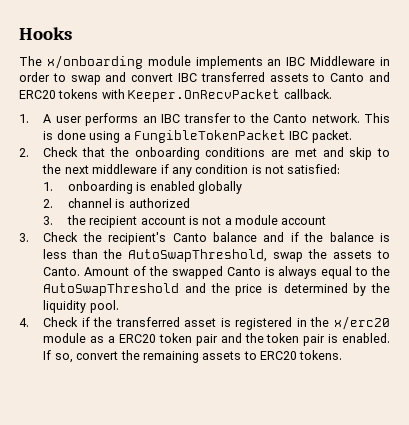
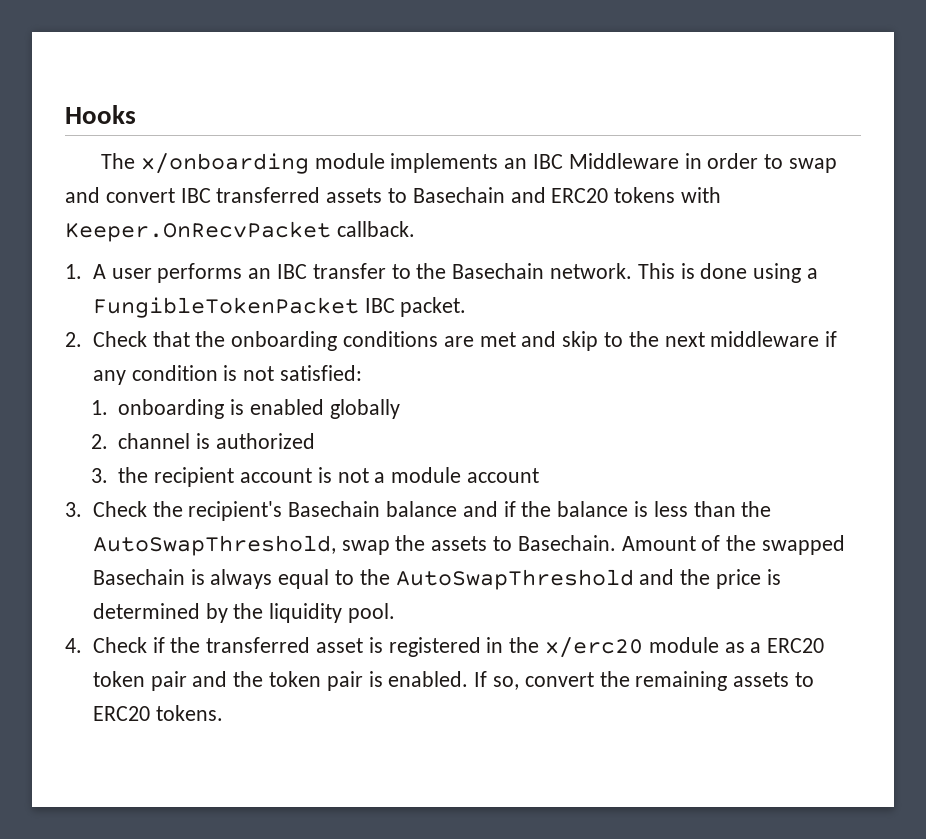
- The x/onboarding module implements an IBC Middleware in order to swap and convert IBC transferred assets to Canto and ERC20 tokens with Keeper.OnRecvPacket callback.
+ The x/onboarding module implements an IBC Middleware in order to swap and convert IBC transferred assets to Basechain and ERC20 tokens with Keeper.OnRecvPacket callback.
- 1. A user performs an IBC transfer to the Canto network.
+ 1. A user performs an IBC transfer to the Basechain network.
- 3. Check the recipient's Canto balance and if the balance is less than the AutoSwapThreshold, swap the assets to Canto.
+ 3. Check the recipient's Basechain balance and if the balance is less than the AutoSwapThreshold, swap the assets to Basechain.
- Amount of the swapped Canto is always equal to the AutoSwapThreshold and the price is determined by the liquidity pool.
+ Amount of the swapped Basechain is always equal to the AutoSwapThreshold and the price is determined by the liquidity pool.

